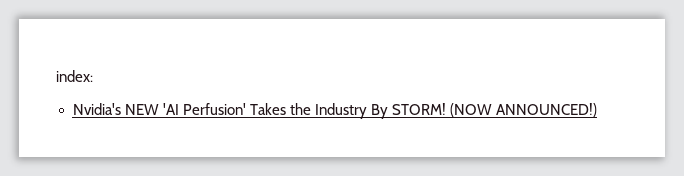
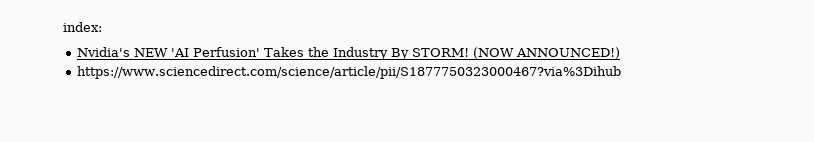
+ https://www.sciencedirect.com/science/article/pii/S1877750323000467?via%3Dihub

